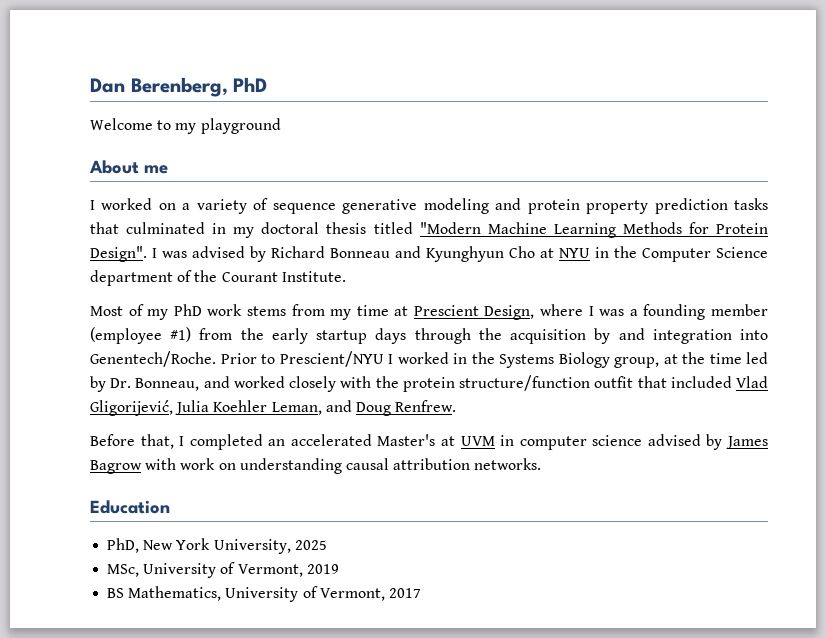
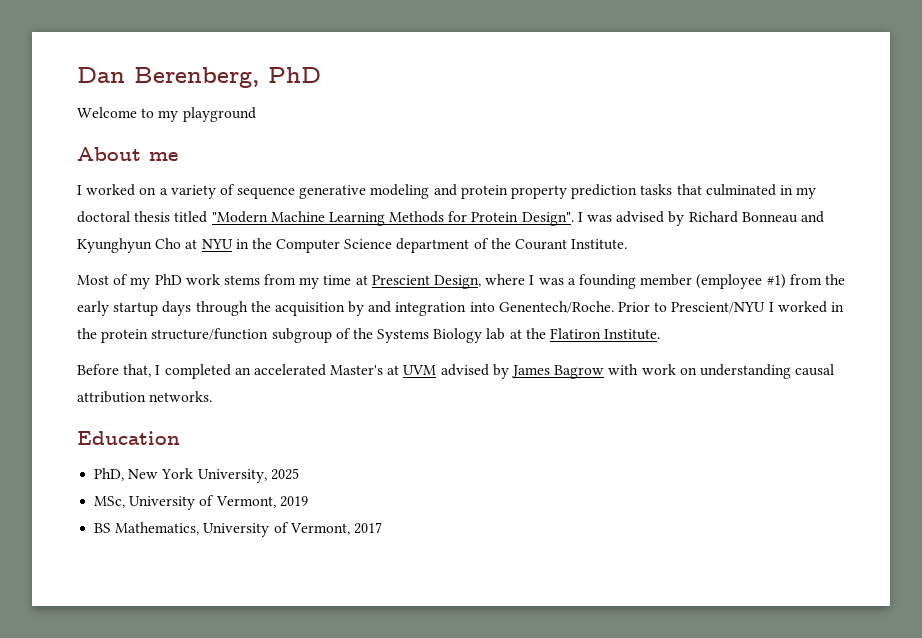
- Prior to Prescient/NYU I worked in the Systems Biology group, at the time led by Dr. Bonneau, and worked closely with the protein structure/function outfit that included Vlad Gligorijević, Julia Koehler Leman, and Doug Renfrew.
+ Prior to Prescient/NYU I worked in the protein structure/function subgroup of the Systems Biology lab at the Flatiron Institute.
- Before that, I completed an accelerated Master's at UVM in computer science advised by James Bagrow with work on understanding causal attribution networks.
+ Before that, I completed an accelerated Master's at UVM advised by James Bagrow with work on understanding causal attribution networks.

